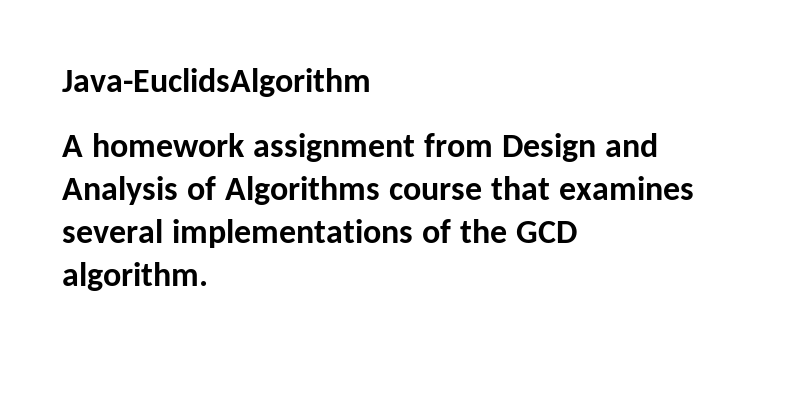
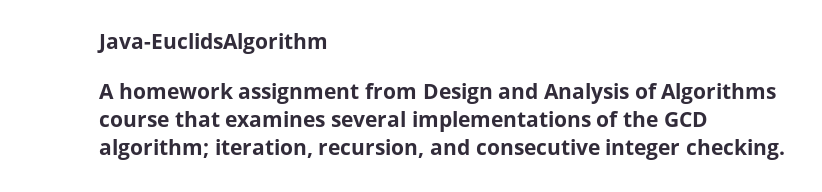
- A homework assignment from Design and Analysis of Algorithms course that examines several implementations of the GCD algorithm.
+ A homework assignment from Design and Analysis of Algorithms course that examines several implementations of the GCD algorithm; iteration, recursion, and consecutive integer checking.

